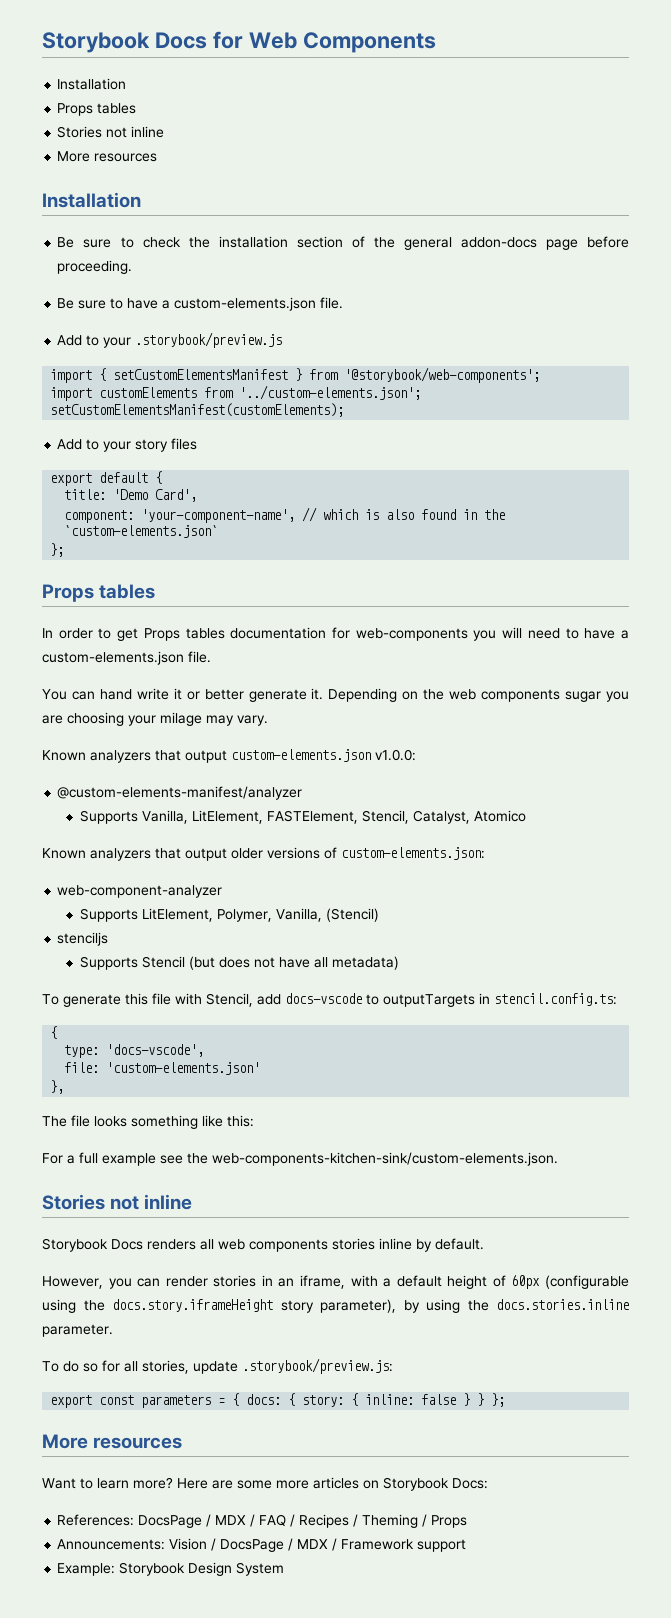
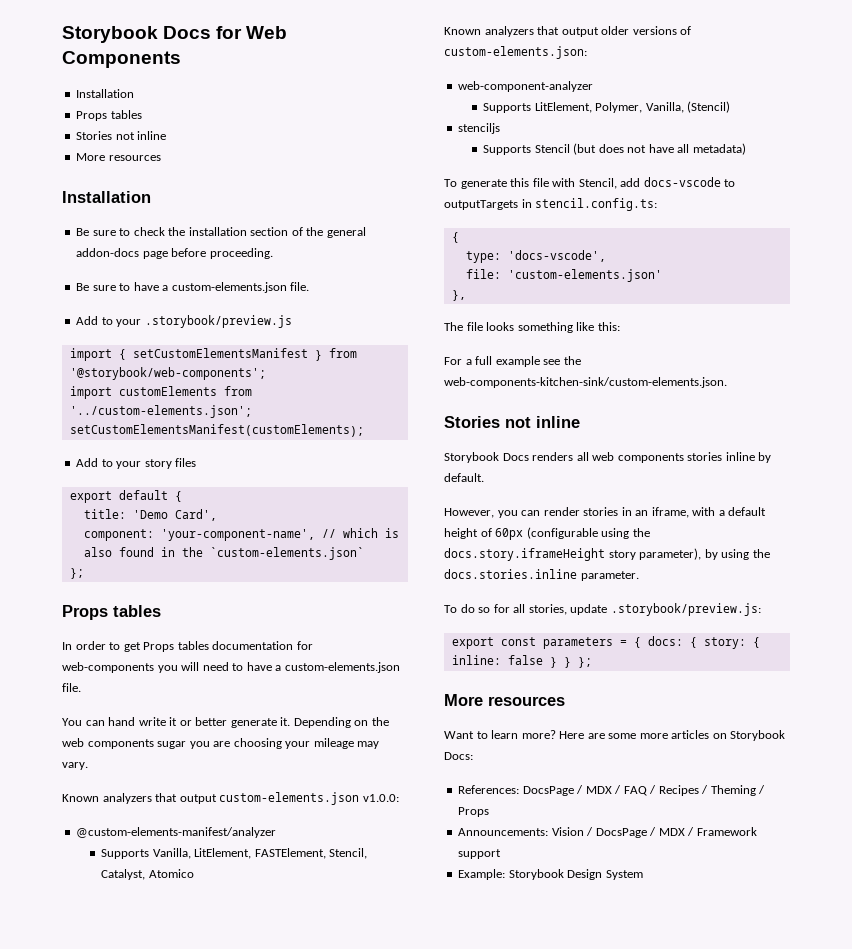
- Depending on the web components sugar you are choosing your milage may vary.
+ Depending on the web components sugar you are choosing your mileage may vary.

